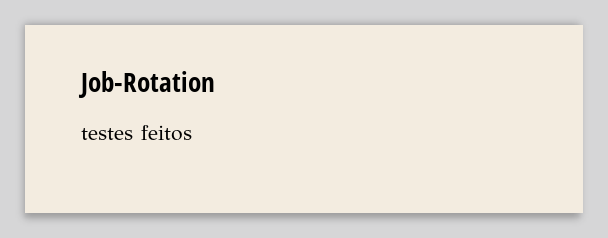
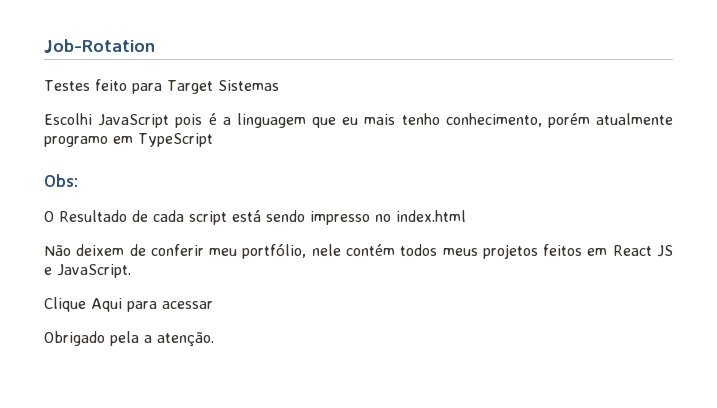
- testes feitos
+ Testes feito para Target Sistemas
+ Escolhi JavaScript pois é a linguagem que eu mais tenho conhecimento, porém atualmente programo em TypeScript
+ Obs:
+ O Resultado de cada script está sendo impresso no index.html
+ Não deixem de conferir meu portfólio, nele contém todos meus projetos feitos em React JS e JavaScript.
+ Clique Aqui para acessar
+ Obrigado pela a atenção.

